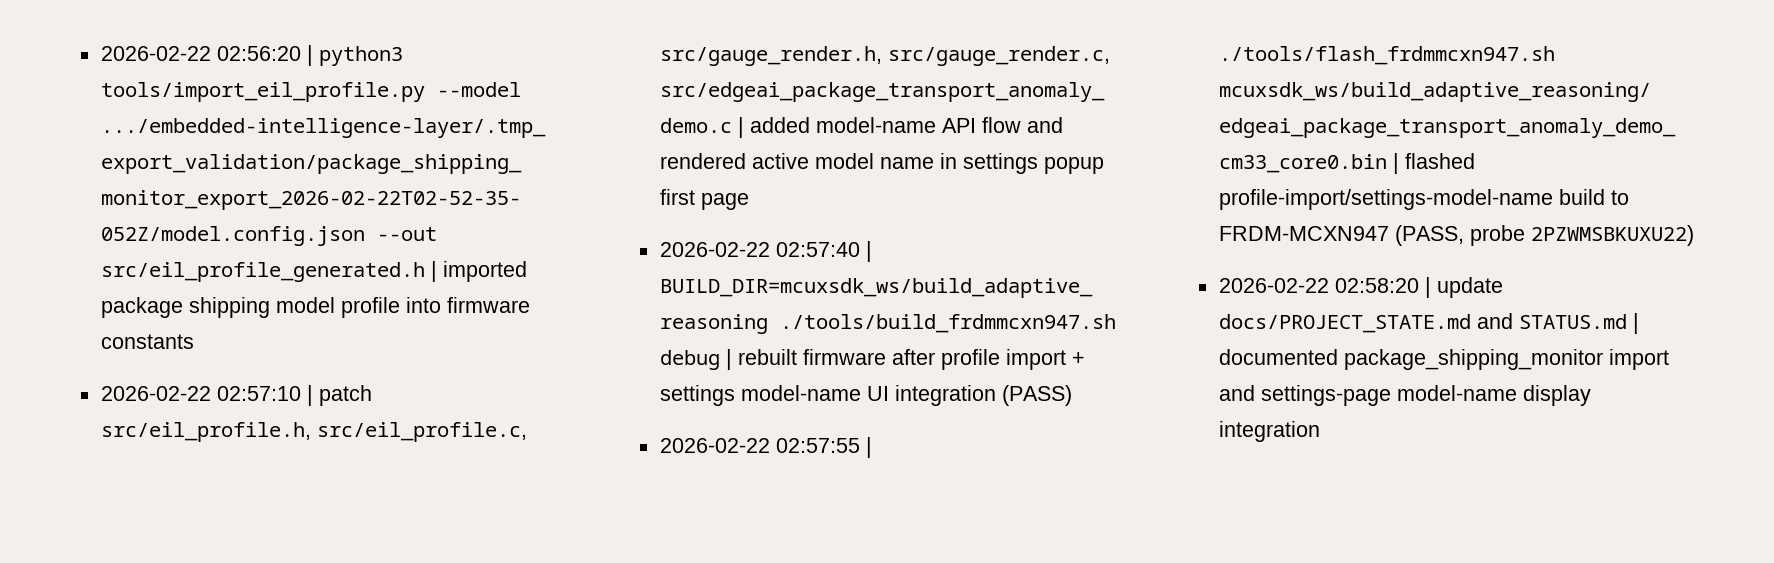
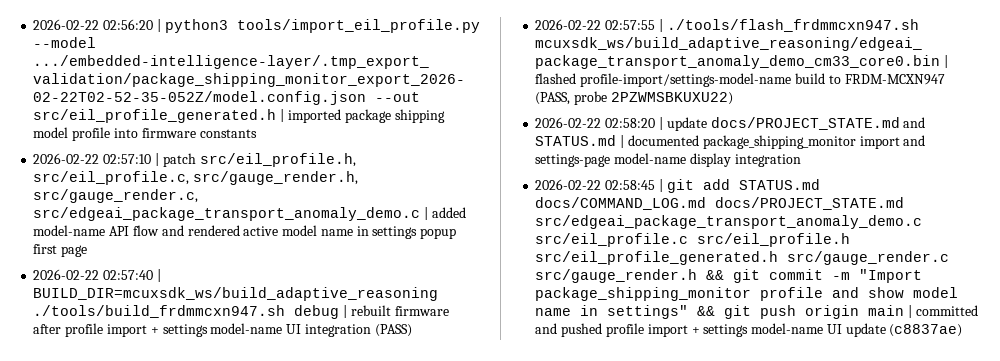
+ 2026-02-22 02:58:45 | git add STATUS.md docs/COMMAND_LOG.md docs/PROJECT_STATE.md src/edgeai_package_transport_anomaly_demo.c src/eil_profile.c src/eil_profile.h src/eil_profile_generated.h src/gauge_render.c src/gauge_render.h && git commit -m "Import package_shipping_monitor profile and show model name in settings" && git push origin main | committed and pushed profile import + settings model-name UI update (c8837ae)

